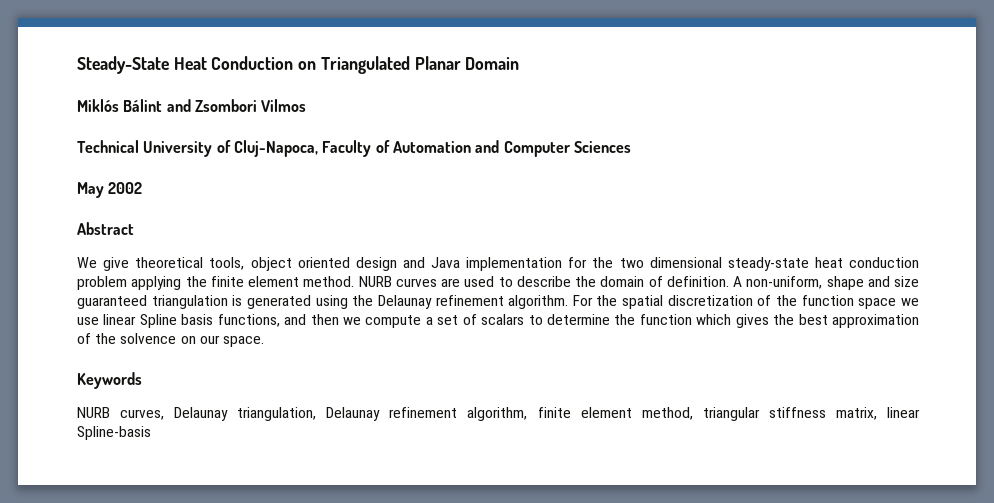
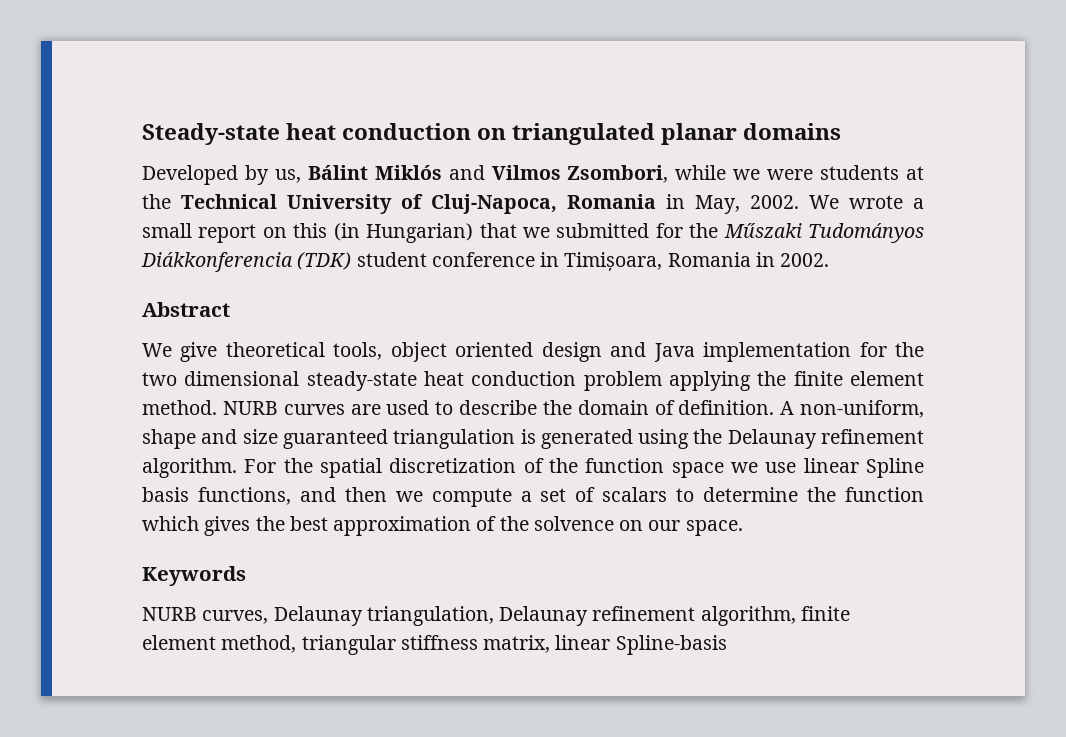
- Steady-State Heat Conduction on Triangulated Planar Domain
- Miklós Bálint and Zsombori Vilmos
- Technical University of Cluj-Napoca, Faculty of Automation and Computer Sciences
- May 2002
+ Steady-state heat conduction on triangulated planar domains
+ Developed by us, Bálint Miklós and Vilmos Zsombori, while we were students at the Technical University of Cluj-Napoca, Romania in May, 2002. We wrote a small report on this (in Hungarian) that we submitted for the Műszaki Tudományos Diákkonferencia (TDK) student conference in Timișoara, Romania in 2002.

